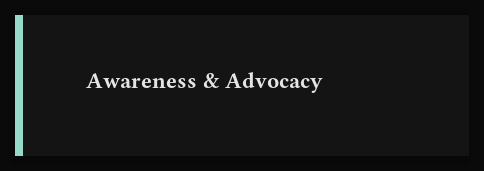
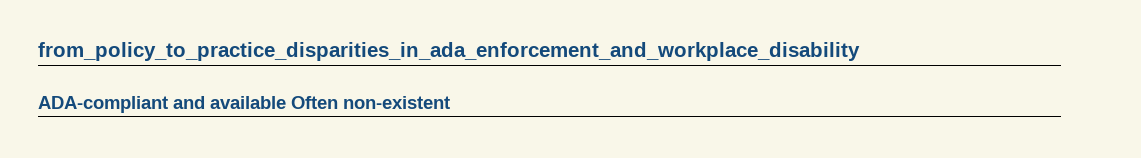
- Awareness & Advocacy
+ from_policy_to_practice_disparities_in_ada_enforcement_and_workplace_disability
+ ADA-compliant and available Often non-existent

